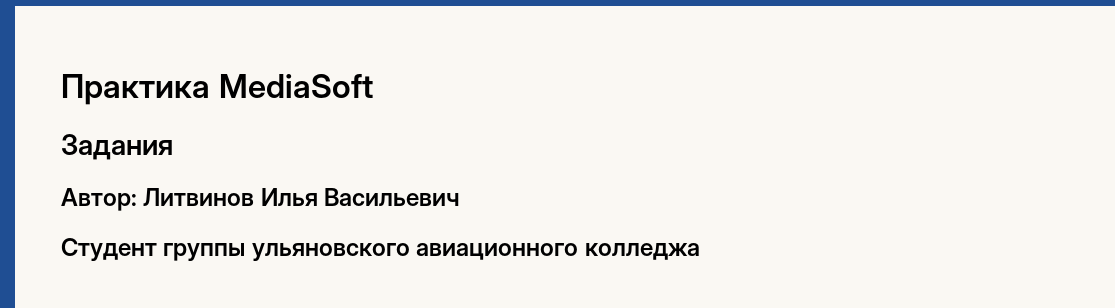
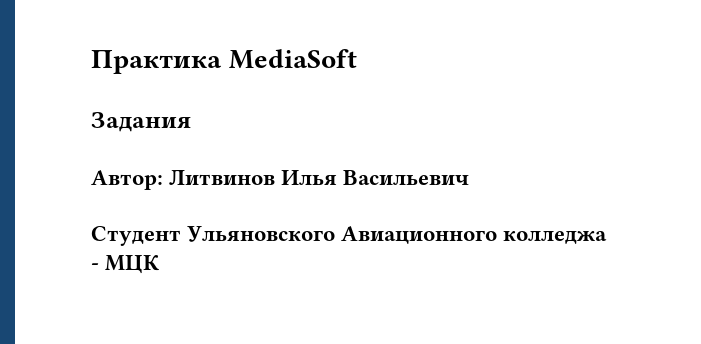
- Студент группы ульяновского авиационного колледжа
+ Студент Ульяновского Авиационного колледжа - МЦК

